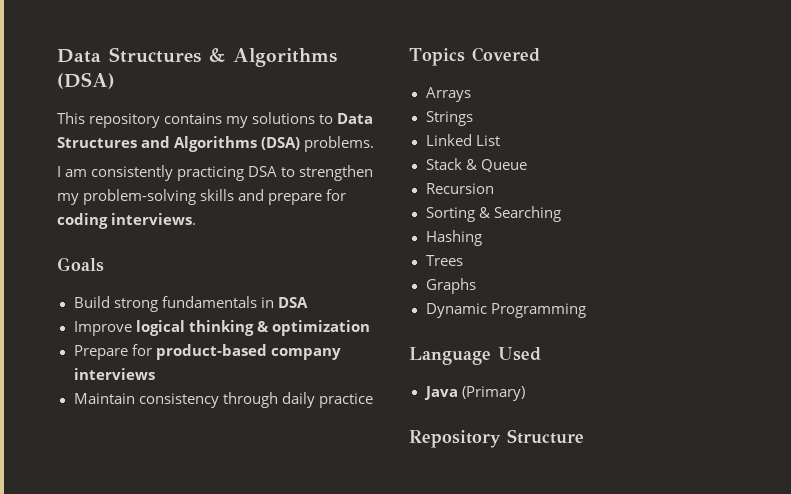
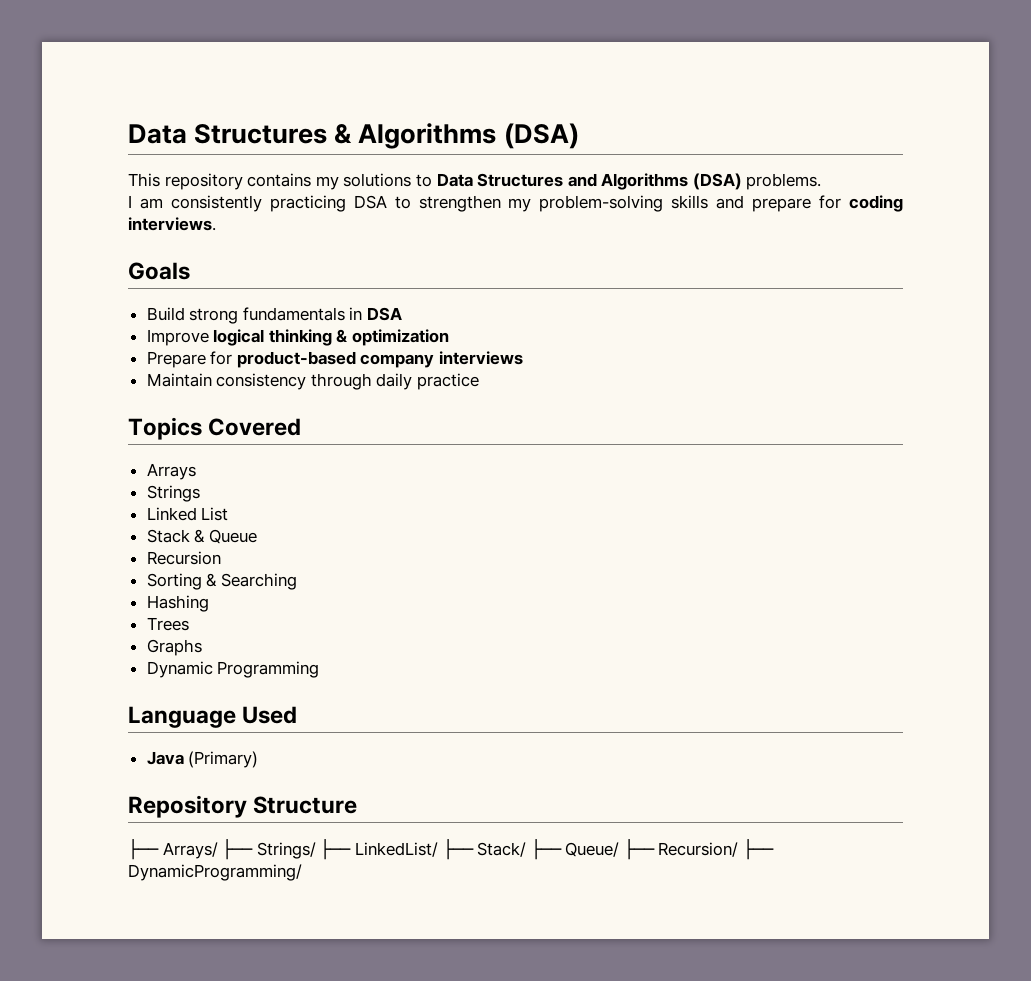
+ ├── Arrays/ ├── Strings/ ├── LinkedList/ ├── Stack/ ├── Queue/ ├── Recursion/ ├── DynamicProgramming/

